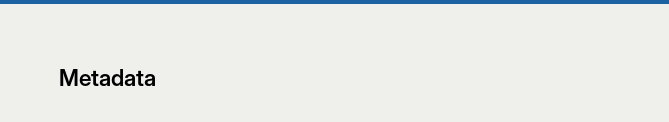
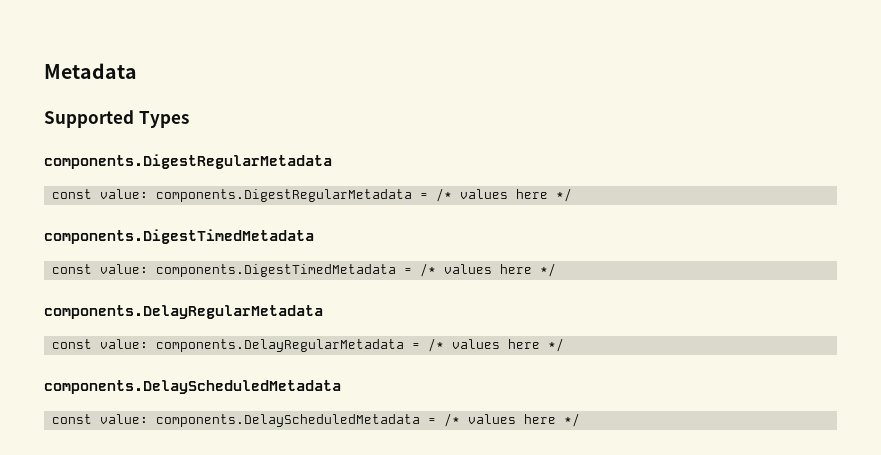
+ Supported Types
+ components.DigestRegularMetadata
+ const value: components.DigestRegularMetadata = /* values here */
+ components.DigestTimedMetadata
+ const value: components.DigestTimedMetadata = /* values here */
+ components.DelayRegularMetadata
+ const value: components.DelayRegularMetadata = /* values here */
+ components.DelayScheduledMetadata
+ const value: components.DelayScheduledMetadata = /* values here */

